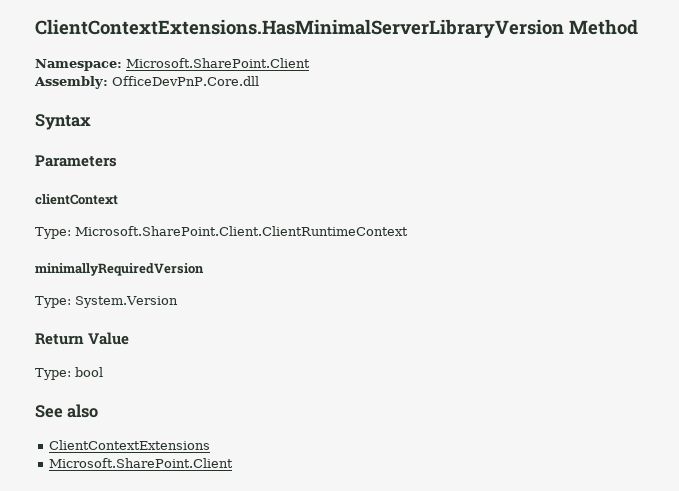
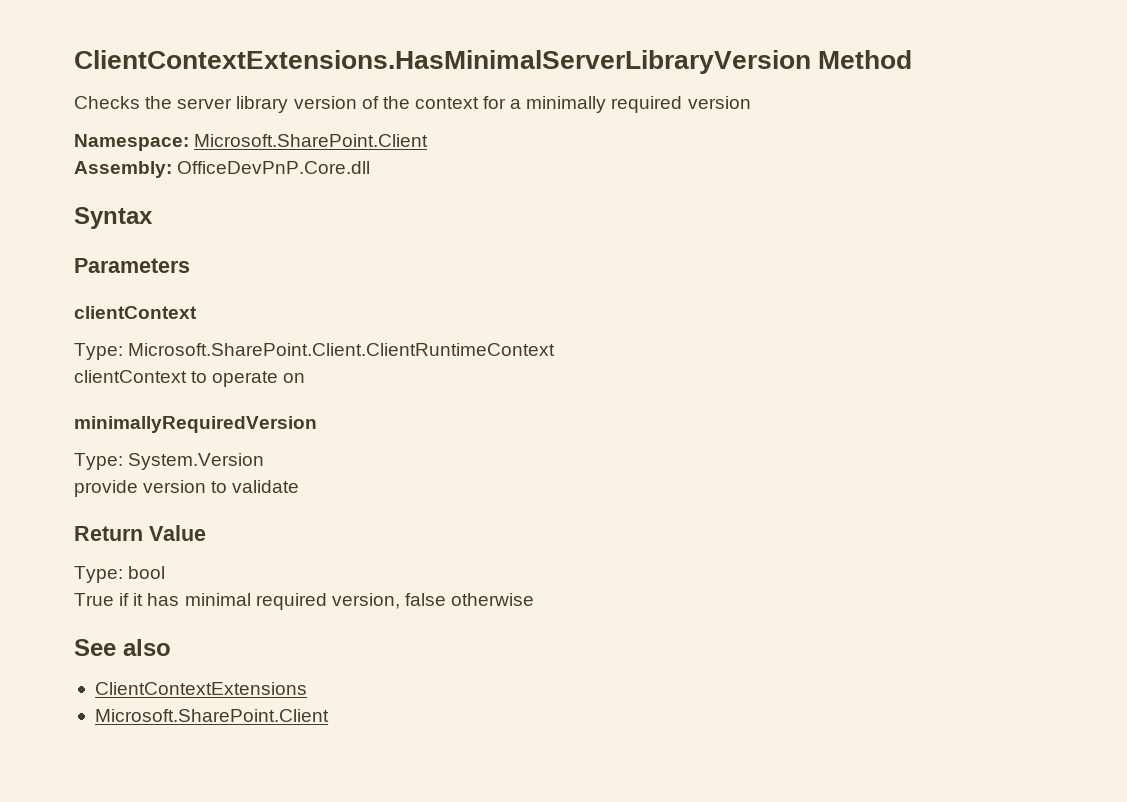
+ Checks the server library version of the context for a minimally required version
+ clientContext to operate on
+ provide version to validate
+ True if it has minimal required version, false otherwise

